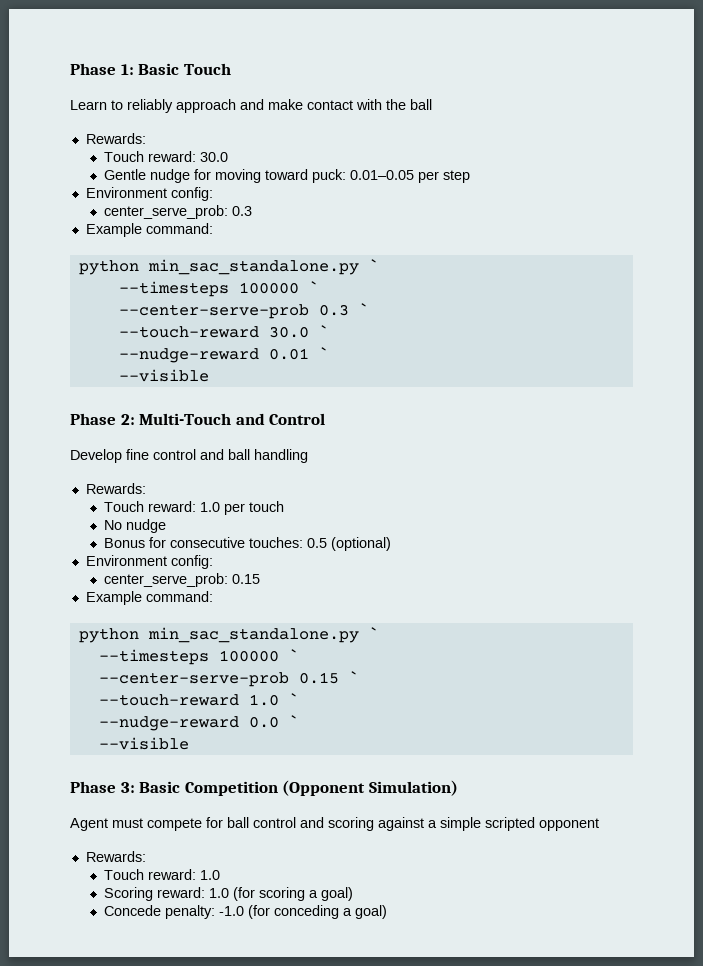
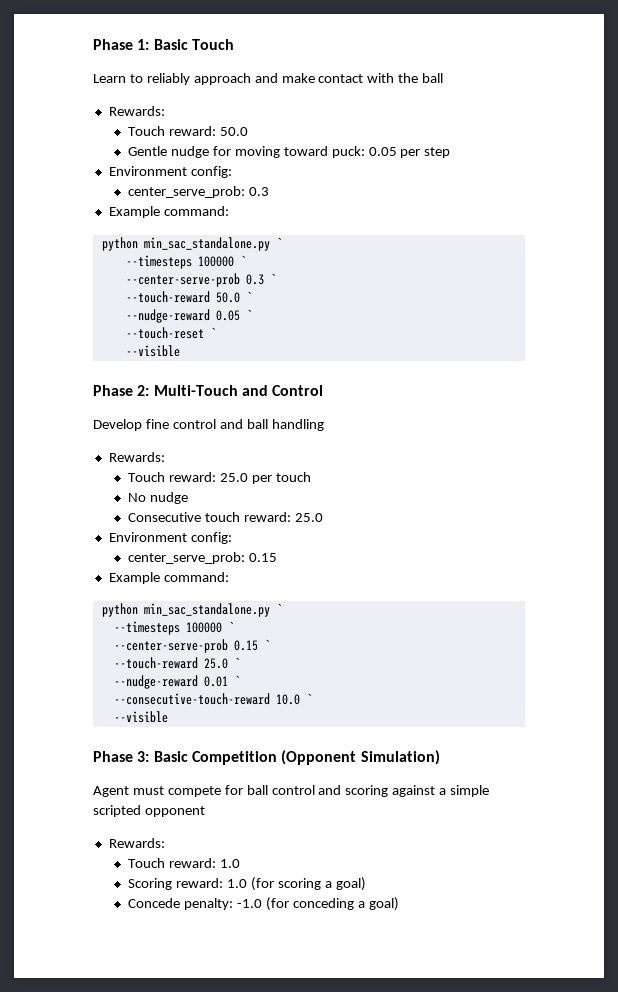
- Touch reward: 30.0
+ Touch reward: 50.0
- Gentle nudge for moving toward puck: 0.01–0.05 per step
+ Gentle nudge for moving toward puck: 0.05 per step
- --touch-reward 30.0 `
- --nudge-reward 0.01 `
+ --touch-reward 50.0 `
+ --nudge-reward 0.05 `
+ --touch-reset `
- Touch reward: 1.0 per touch
+ Touch reward: 25.0 per touch
- Bonus for consecutive touches: 0.5 (optional)
+ Consecutive touch reward: 25.0
- --touch-reward 1.0 `
- --nudge-reward 0.0 `
+ --touch-reward 25.0 `
+ --nudge-reward 0.01 `
+ --consecutive-touch-reward 10.0 `

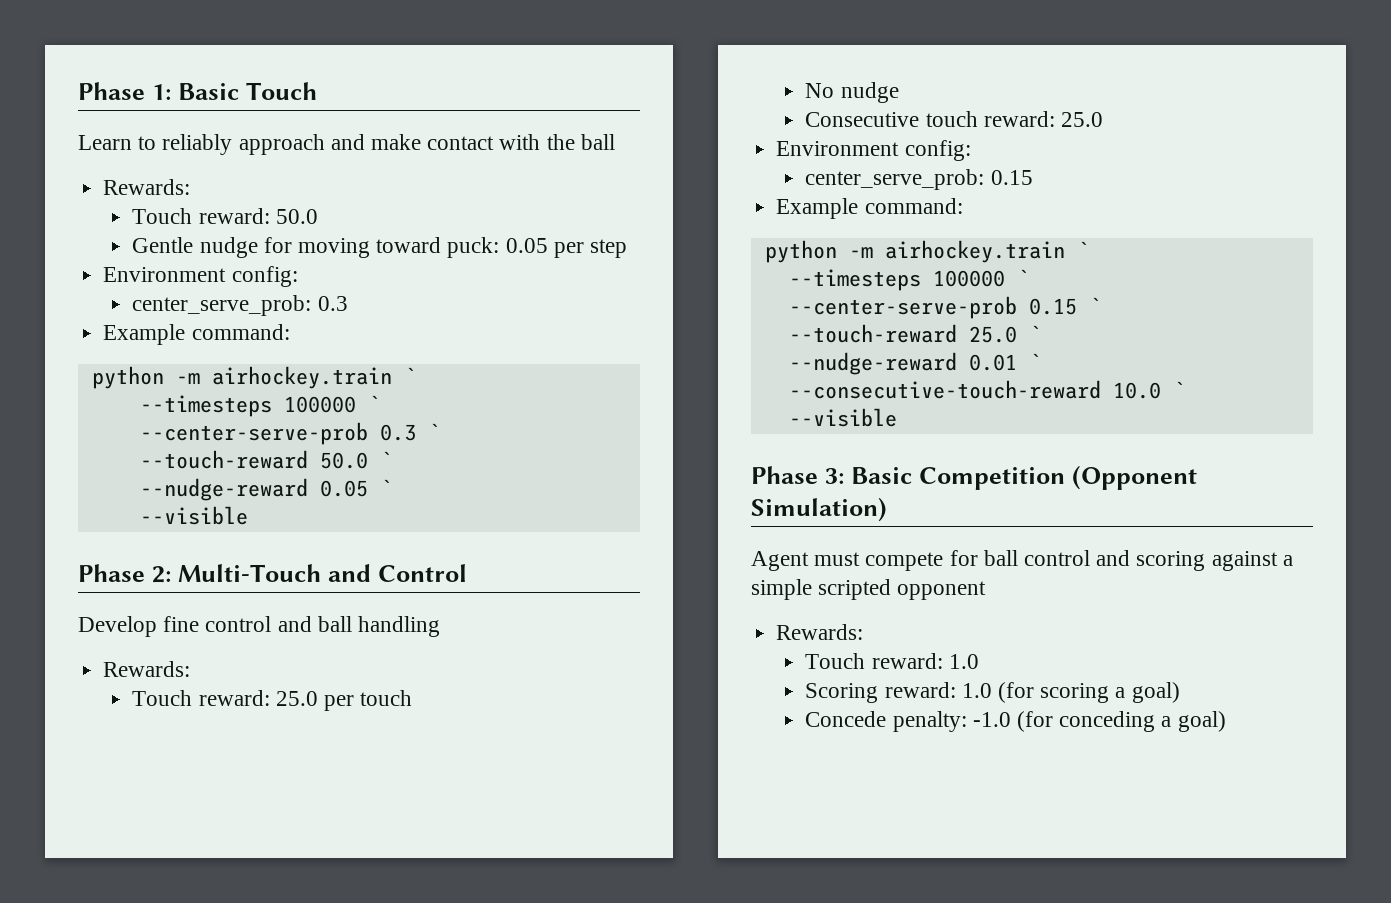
  center_serve_prob: 0.3
  Example command:
- python min_sac_standalone.py `
+ python -m airhockey.train `
- --touch-reset `
  center_serve_prob: 0.15
  Example command:
- python min_sac_standalone.py `
+ python -m airhockey.train `

